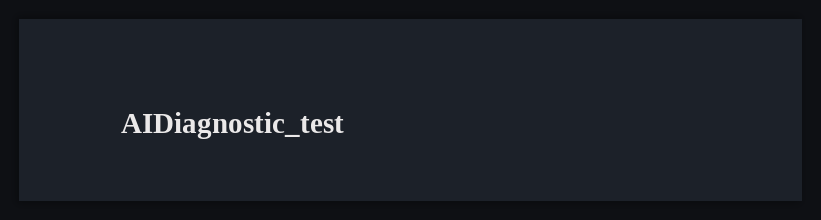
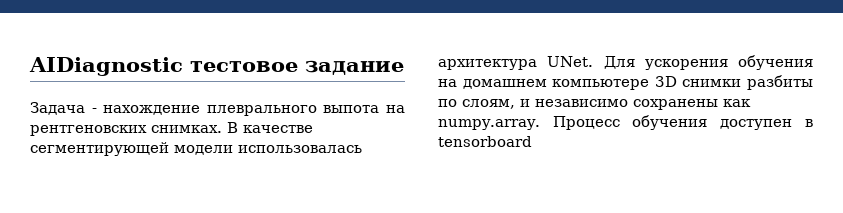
- AIDiagnostic_test
+ AIDiagnostic тестовое задание
+ Задача - нахождение плеврального выпота на рентгеновских снимках. В качестве сегментирующей модели использовалась архитектура UNet. Для ускорения обучения на домашнем компьютере 3D снимки разбиты по слоям, и независимо сохранены как numpy.array. Процесс обучения доступен в tensorboard

